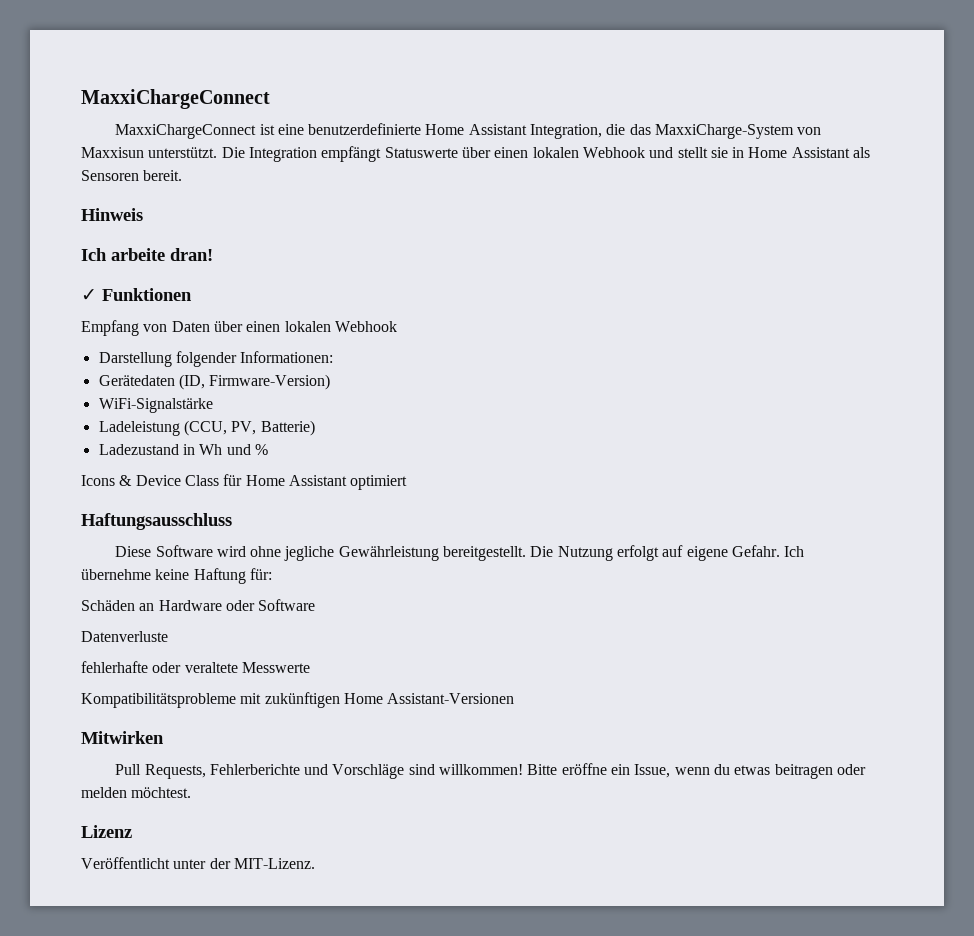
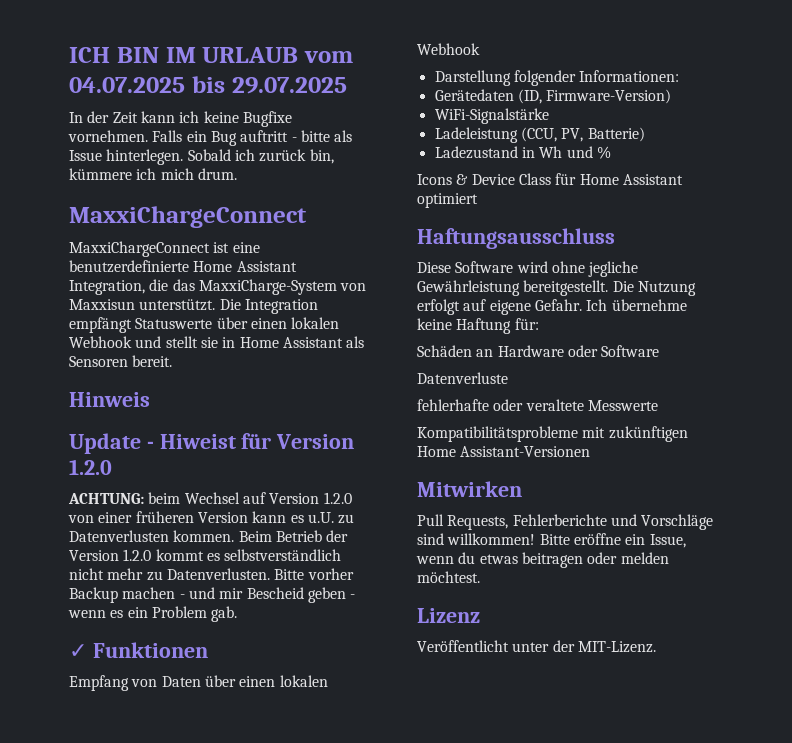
+ ICH BIN IM URLAUB vom 04.07.2025 bis 29.07.2025
+ In der Zeit kann ich keine Bugfixe vornehmen. Falls ein Bug auftritt - bitte als Issue hinterlegen. Sobald ich zurück bin, kümmere ich mich drum.
- Ich arbeite dran!
+ Update - Hiweist für Version 1.2.0
+ ACHTUNG: beim Wechsel auf Version 1.2.0 von einer früheren Version kann es u.U. zu Datenverlusten kommen. Beim Betrieb der Version 1.2.0 kommt es selbstverständlich nicht mehr zu Datenverlusten. Bitte vorher Backup machen - und mir Bescheid geben - wenn es ein Problem gab.

